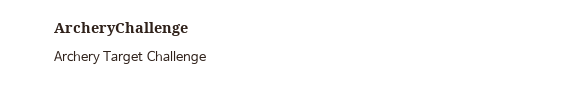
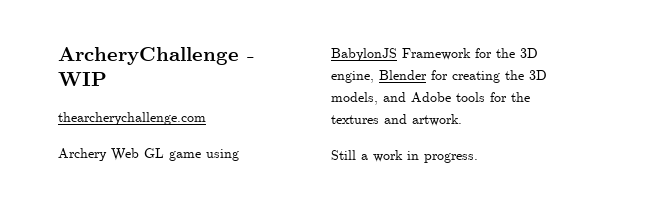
- ArcheryChallenge
- Archery Target Challenge
+ ArcheryChallenge - WIP
+ thearcherychallenge.com
+ Archery Web GL game using BabylonJS Framework for the 3D engine, Blender for creating the 3D models, and Adobe tools for the textures and artwork.
+ Still a work in progress.

